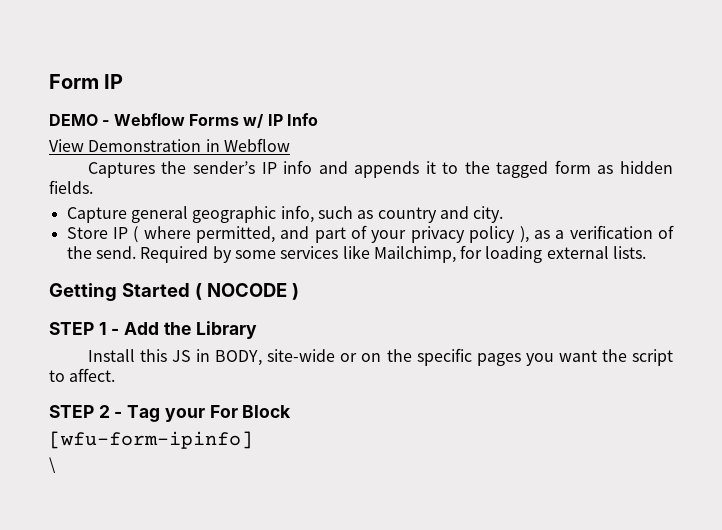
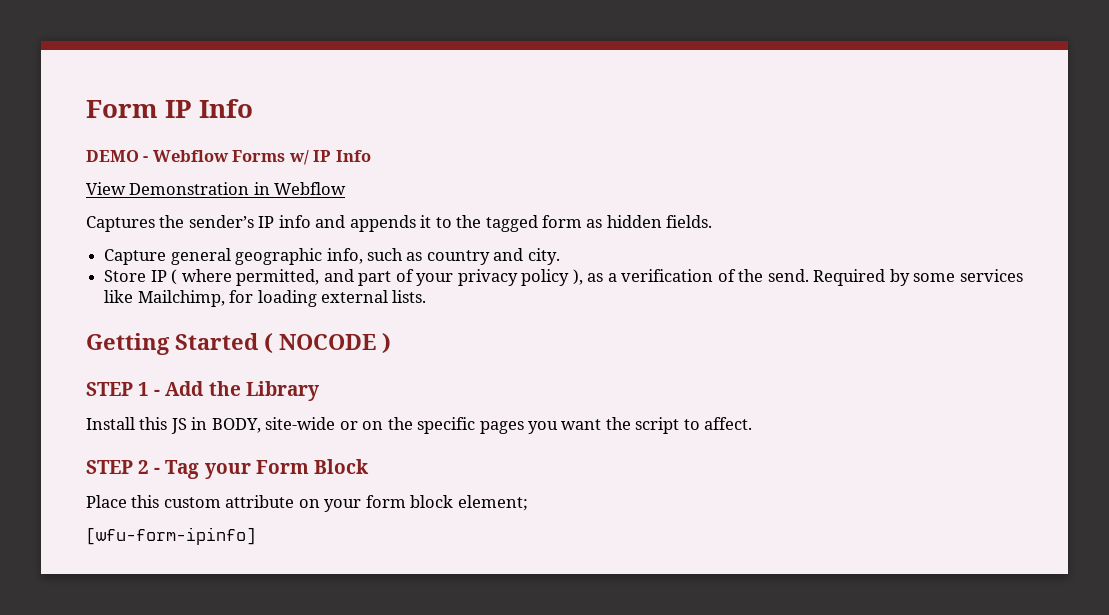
- Form IP
+ Form IP Info
- STEP 2 - Tag your For Block
+ STEP 2 - Tag your Form Block
+ Place this custom attribute on your form block element;
- \

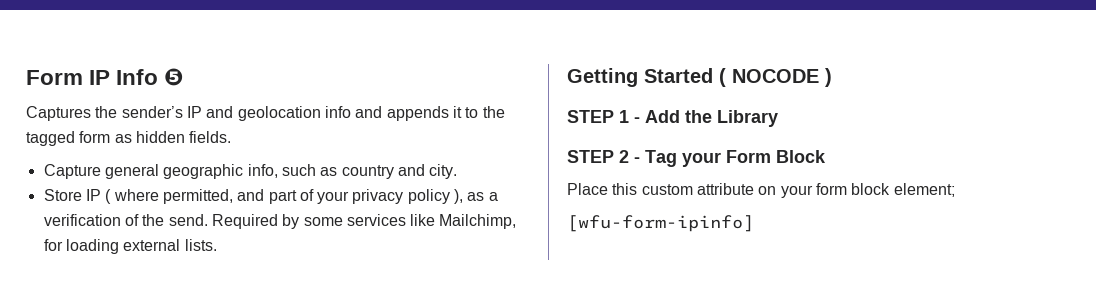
- Form IP Info
- DEMO - Webflow Forms w/ IP Info
- View Demonstration in Webflow
+ Form IP Info ❺
- Captures the sender’s IP info and appends it to the tagged form as hidden fields.
+ Captures the sender’s IP and geolocation info and appends it to the tagged form as hidden fields.
- Install this JS in BODY, site-wide or on the specific pages you want the script to affect.

